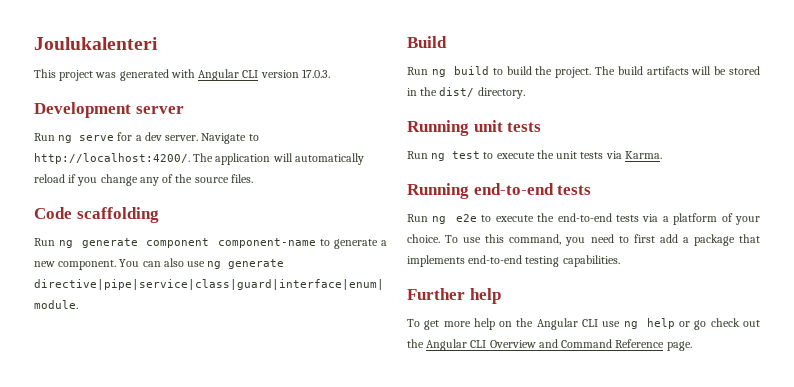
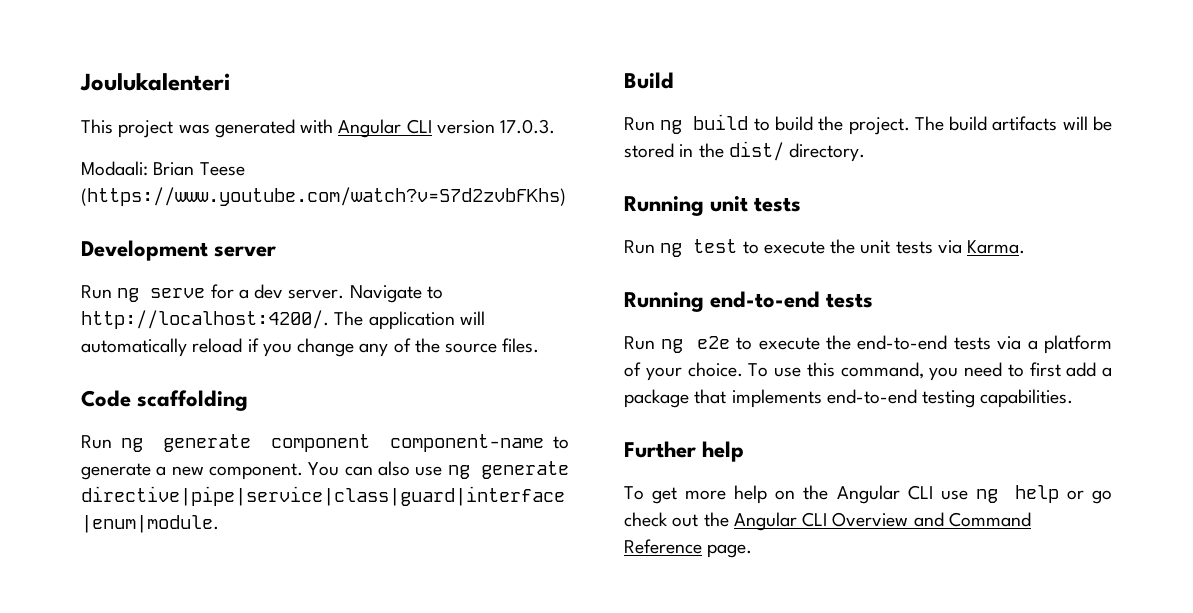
+ Modaali: Brian Teese (https://www.youtube.com/watch?v=S7d2zvbFKhs)

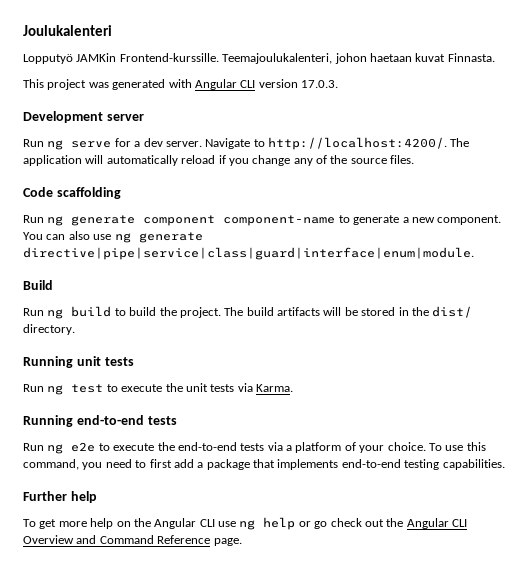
+ Lopputyö JAMKin Frontend-kurssille. Teemajoulukalenteri, johon haetaan kuvat Finnasta.
- Modaali: Brian Teese (https://www.youtube.com/watch?v=S7d2zvbFKhs)

